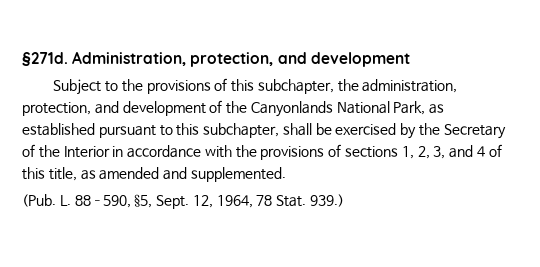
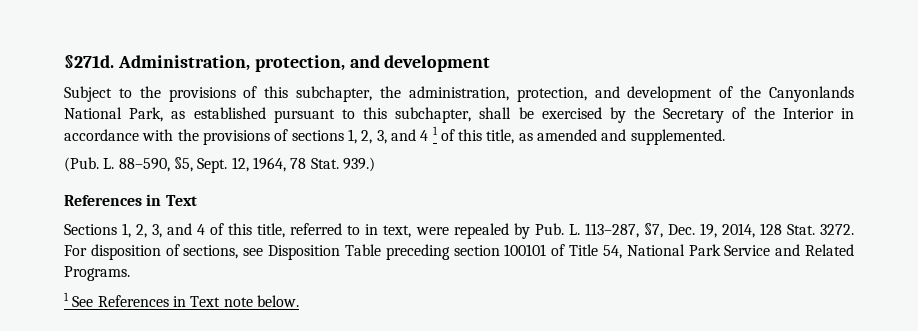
- Subject to the provisions of this subchapter, the administration, protection, and development of the Canyonlands National Park, as established pursuant to this subchapter, shall be exercised by the Secretary of the Interior in accordance with the provisions of sections 1, 2, 3, and 4 of this title, as amended and supplemented.
+ Subject to the provisions of this subchapter, the administration, protection, and development of the Canyonlands National Park, as established pursuant to this subchapter, shall be exercised by the Secretary of the Interior in accordance with the provisions of sections 1, 2, 3, and 4 1 of this title, as amended and supplemented.
  939.)
+ References in Text
+ Sections 1, 2, 3, and 4 of this title, referred to in text, were repealed by Pub. L. 113–287, §7, Dec. 19, 2014, 128 Stat. 3272. For disposition of sections, see Disposition Table preceding section 100101 of Title 54, National Park Service and Related Programs.
+ 1 See References in Text note below.

